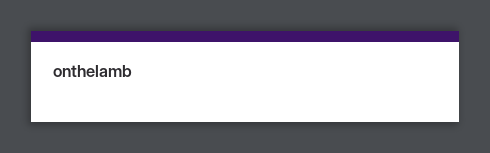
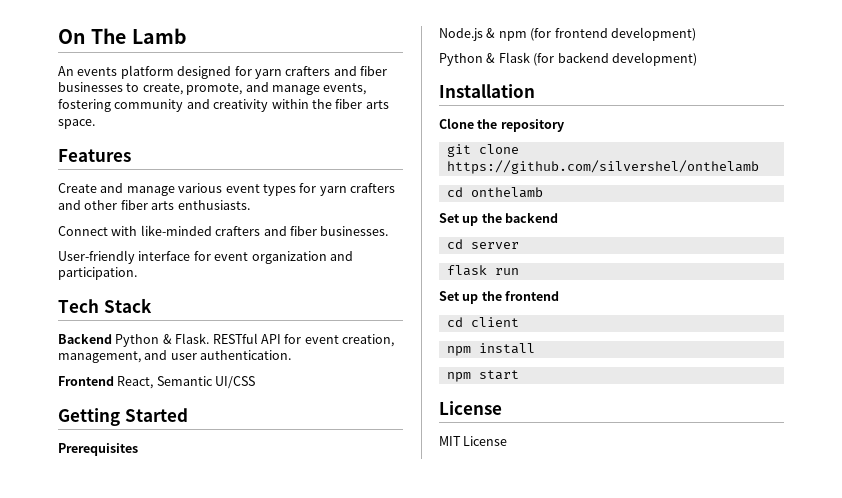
- onthelamb
+ On The Lamb
+ An events platform designed for yarn crafters and fiber businesses to create, promote, and manage events, fostering community and creativity within the fiber arts space.
+ Features
+ Create and manage various event types for yarn crafters and other fiber arts enthusiasts.
+ Connect with like-minded crafters and fiber businesses.
+ User-friendly interface for event organization and participation.
+ Tech Stack
+ Backend Python & Flask. RESTful API for event creation, management, and user authentication.
+ Frontend React, Semantic UI/CSS
+ Getting Started
+ Prerequisites
+ Node.js & npm (for frontend development)
+ Python & Flask (for backend development)
+ Installation
+ Clone the repository
+ git clone https://github.com/silvershel/onthelamb
+ cd onthelamb
+ Set up the backend
+ cd server
+ flask run
+ Set up the frontend
+ cd client
+ npm install
+ npm start
+ License
+ MIT License

